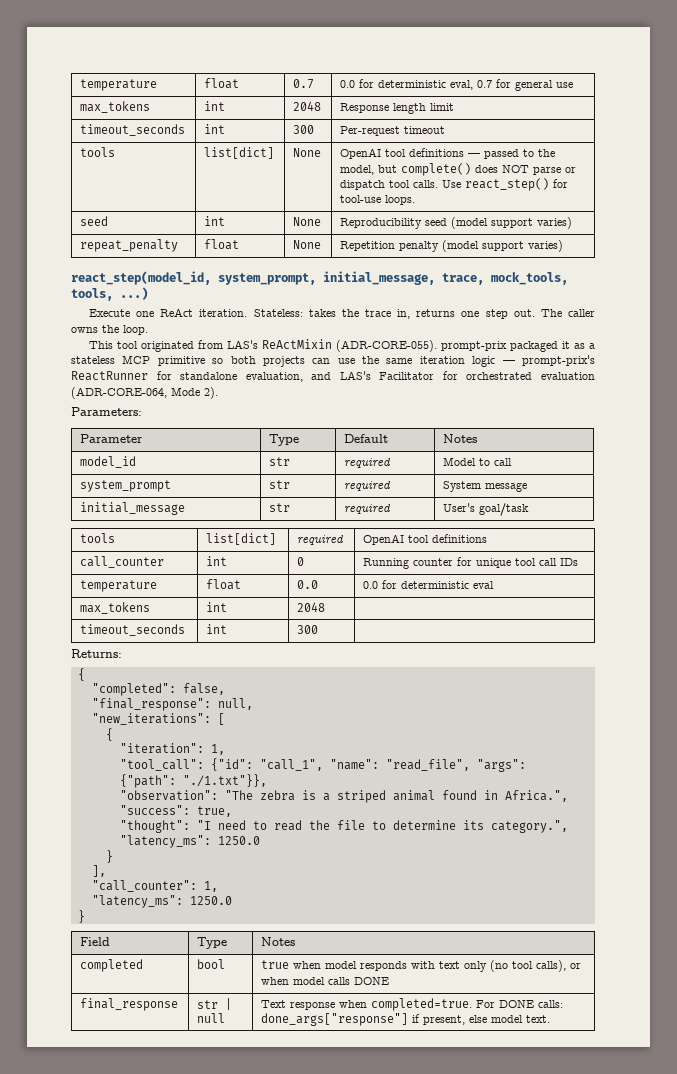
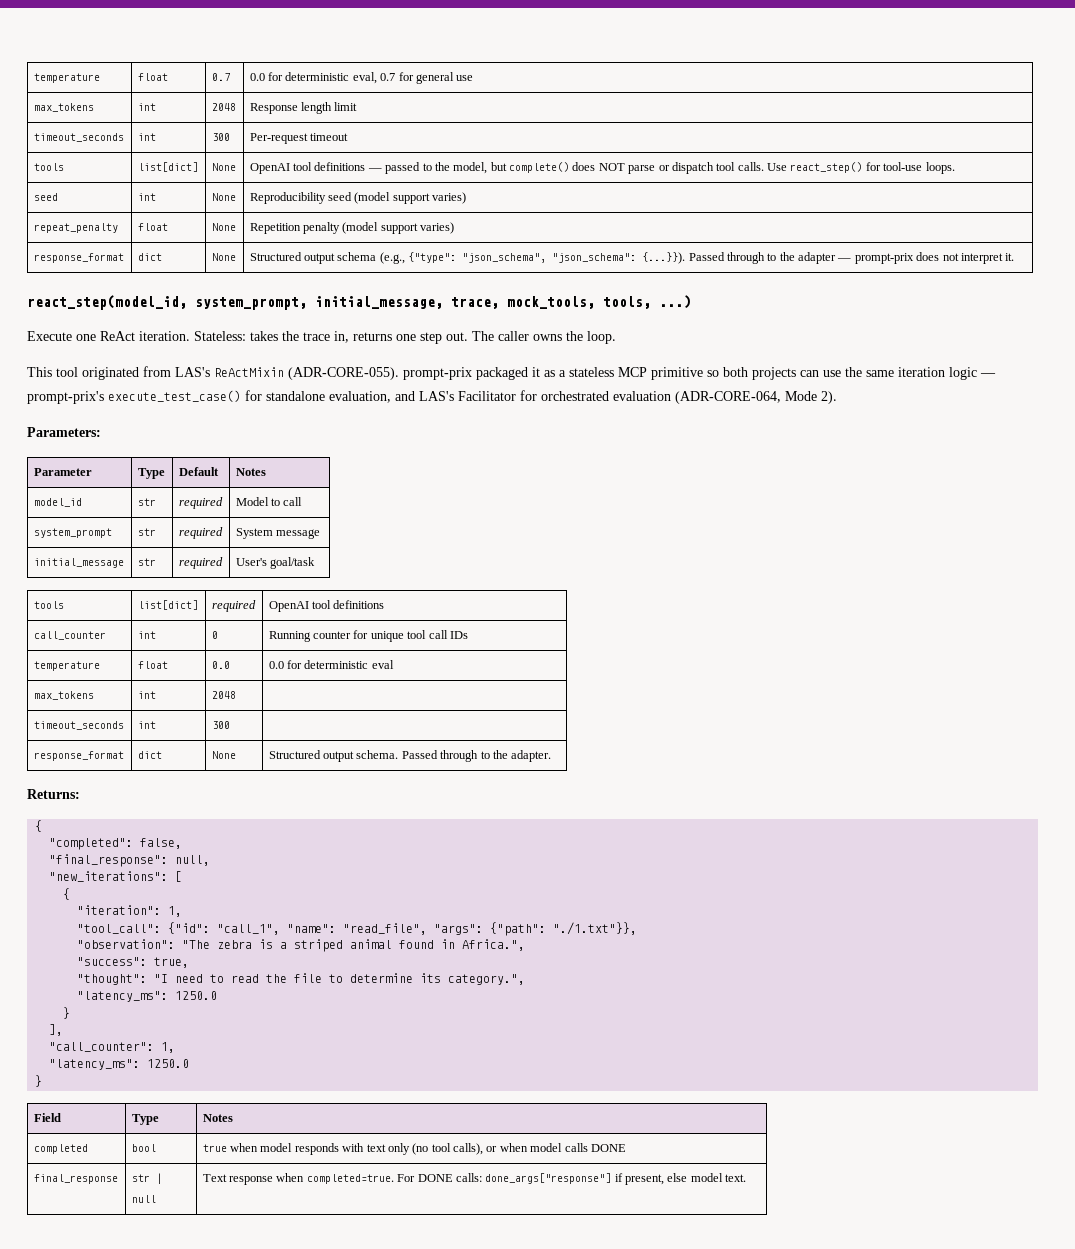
+ response_format | dict | None | Structured output schema (e.g., {"type": "json_schema", "json_schema": {...}}). Passed through to the adapter — prompt-prix does not interpret it.
- This tool originated from LAS's ReActMixin (ADR-CORE-055). prompt-prix packaged it as a stateless MCP primitive so both projects can use the same iteration logic — prompt-prix's ReactRunner for standalone evaluation, and LAS's Facilitator for orchestrated evaluation (ADR-CORE-064, Mode 2).
+ This tool originated from LAS's ReActMixin (ADR-CORE-055). prompt-prix packaged it as a stateless MCP primitive so both projects can use the same iteration logic — prompt-prix's execute_test_case() for standalone evaluation, and LAS's Facilitator for orchestrated evaluation (ADR-CORE-064, Mode 2).
+ response_format | dict | None | Structured output schema. Passed through to the adapter.

